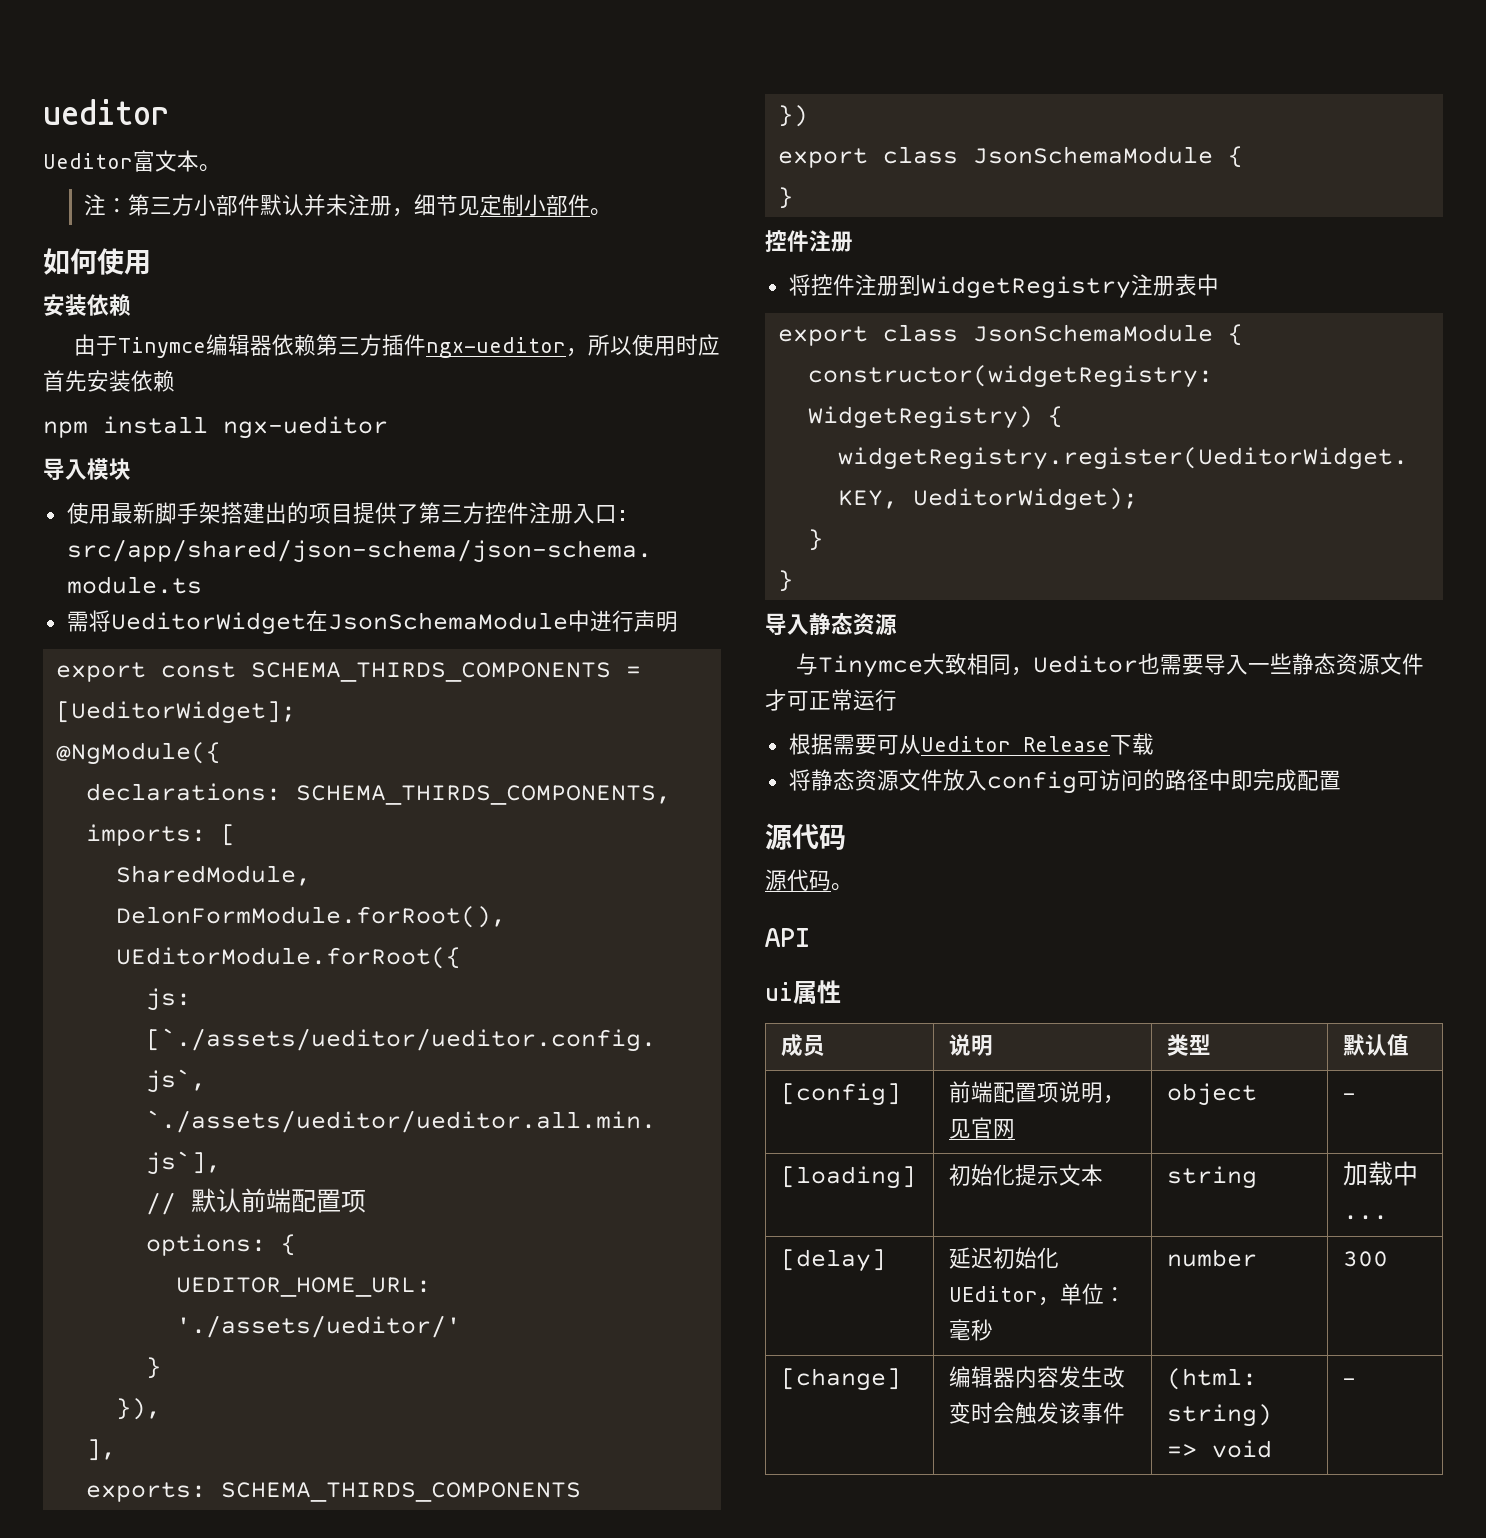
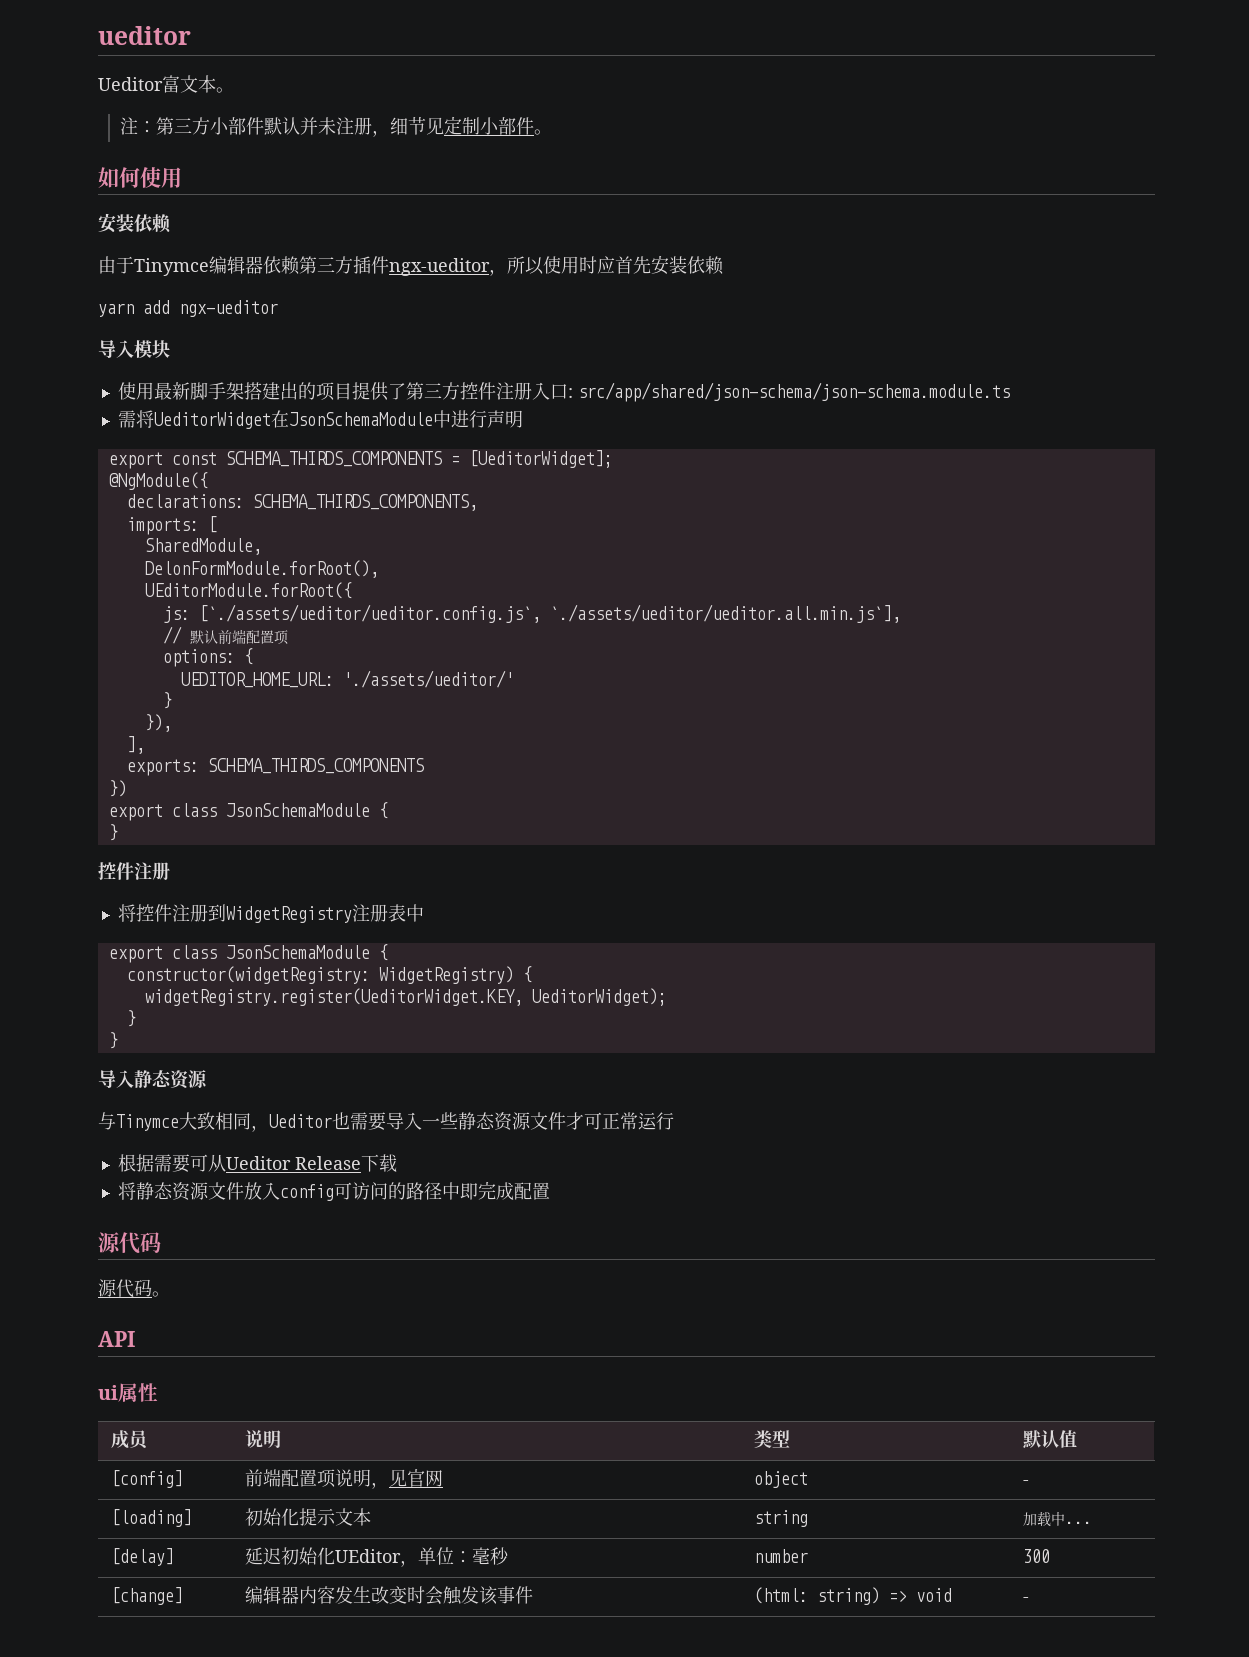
- npm install ngx-ueditor
+ yarn add ngx-ueditor

